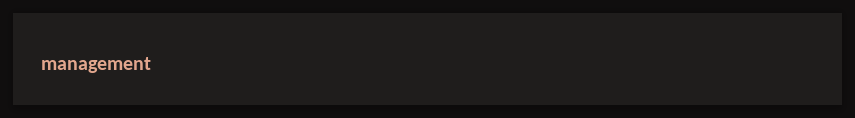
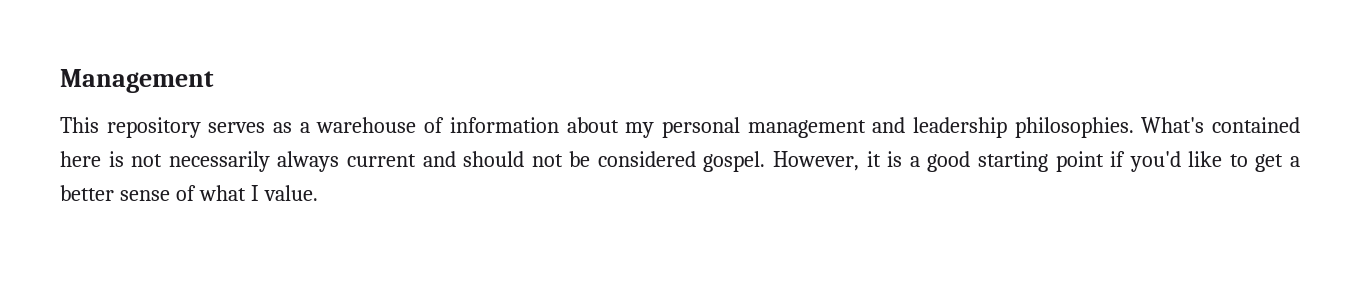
- management
+ Management
+ This repository serves as a warehouse of information about my personal management and leadership philosophies. What's contained here is not necessarily always current and should not be considered gospel. However, it is a good starting point if you'd like to get a better sense of what I value.

